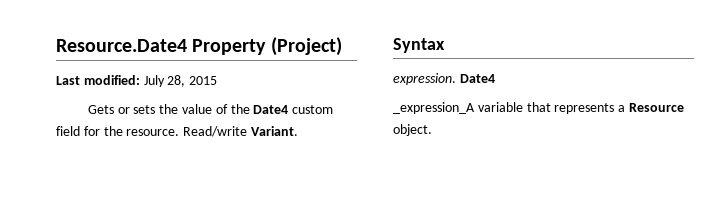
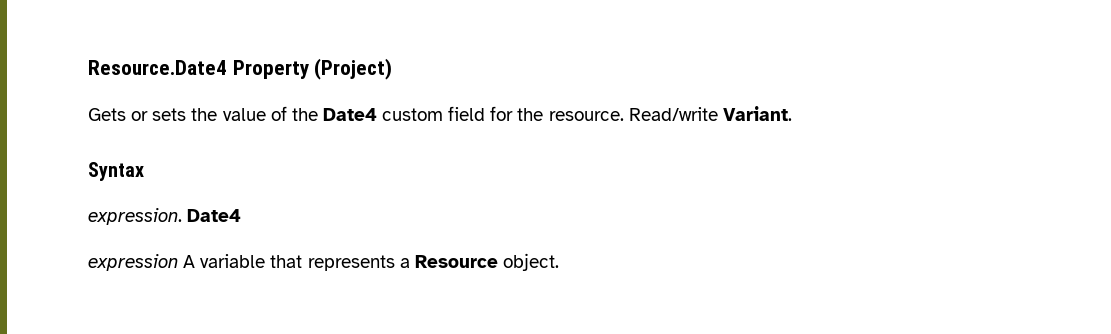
- Last modified: July 28, 2015
- _expression_A variable that represents a Resource object.
+ expression A variable that represents a Resource object.

